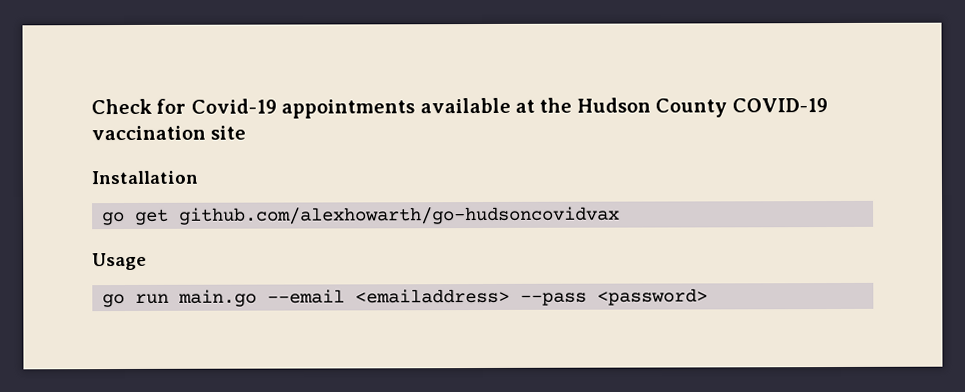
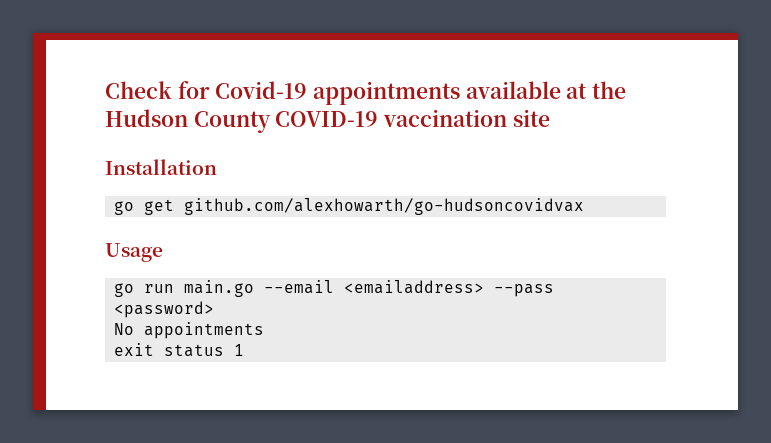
+ No appointments
+ exit status 1

